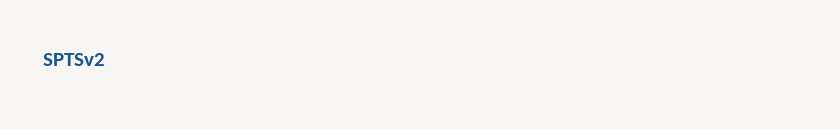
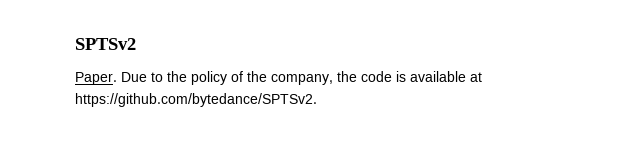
+ Paper. Due to the policy of the company, the code is available at https://github.com/bytedance/SPTSv2.

